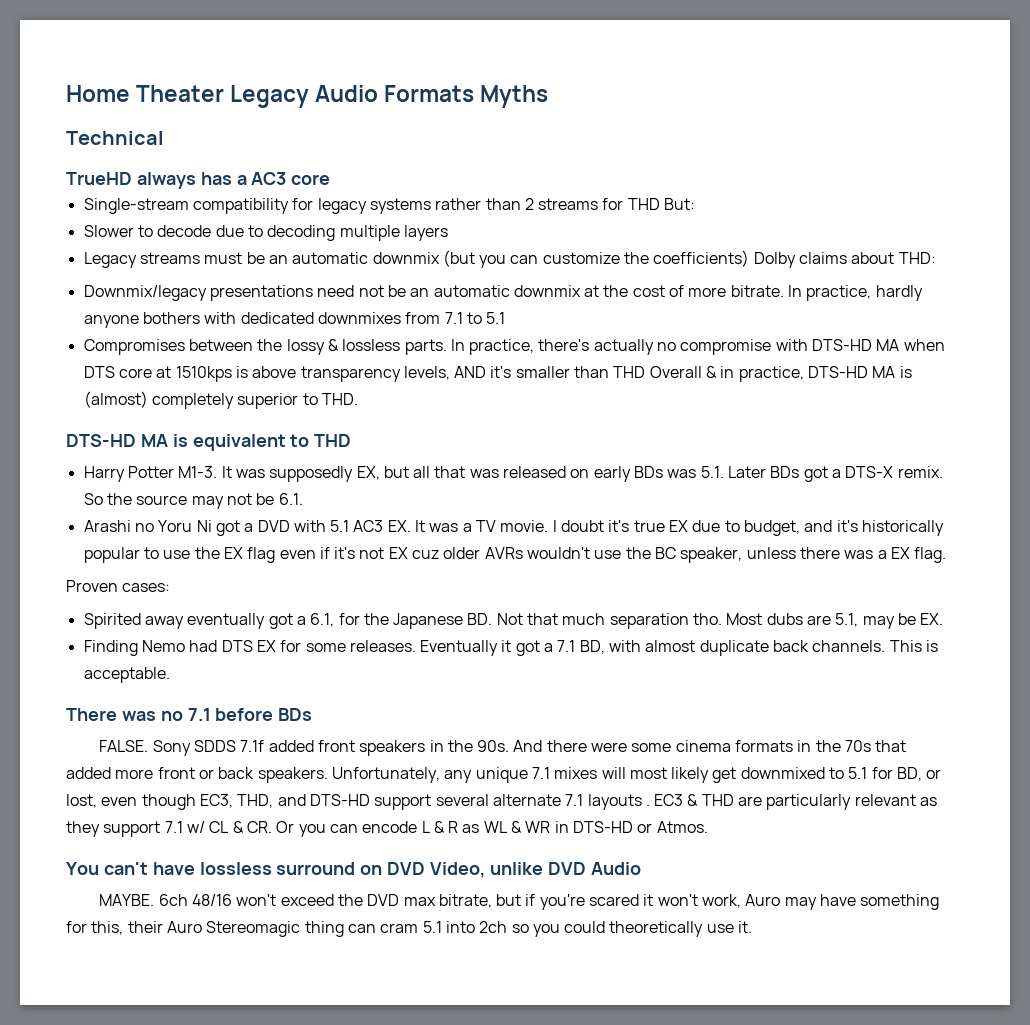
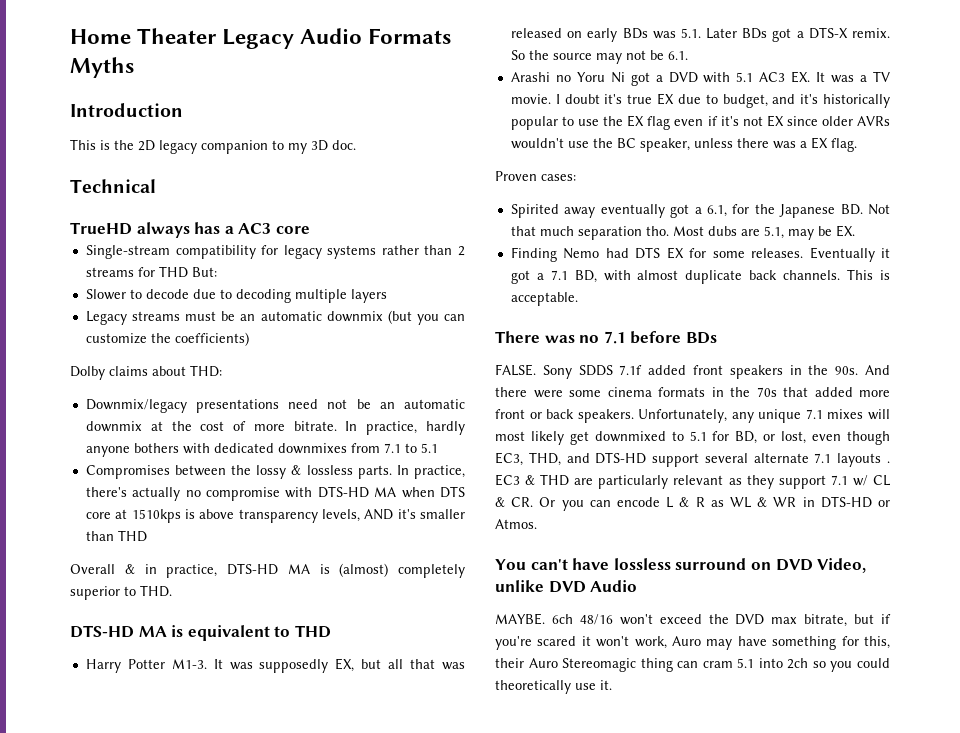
+ Introduction
+ This is the 2D legacy companion to my 3D doc.
- Legacy streams must be an automatic downmix (but you can customize the coefficients) Dolby claims about THD:
+ Legacy streams must be an automatic downmix (but you can customize the coefficients)
+ Dolby claims about THD:
- In practice, there's actually no compromise with DTS-HD MA when DTS core at 1510kps is above transparency levels, AND it's smaller than THD Overall & in practice, DTS-HD MA is (almost) completely superior to THD.
+ In practice, there's actually no compromise with DTS-HD MA when DTS core at 1510kps is above transparency levels, AND it's smaller than THD
+ Overall & in practice, DTS-HD MA is (almost) completely superior to THD.
- I doubt it's true EX due to budget, and it's historically popular to use the EX flag even if it's not EX cuz older AVRs wouldn't use the BC speaker, unless there was a EX flag.
+ I doubt it's true EX due to budget, and it's historically popular to use the EX flag even if it's not EX since older AVRs wouldn't use the BC speaker, unless there was a EX flag.

